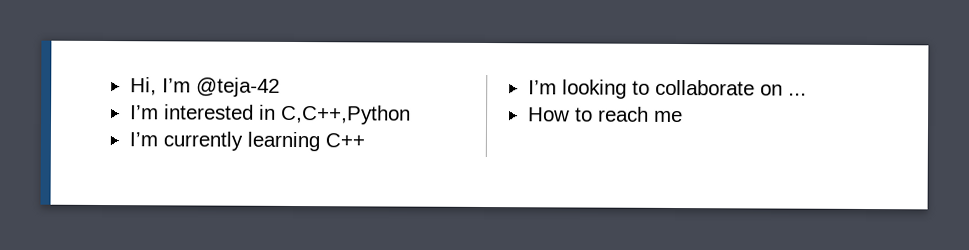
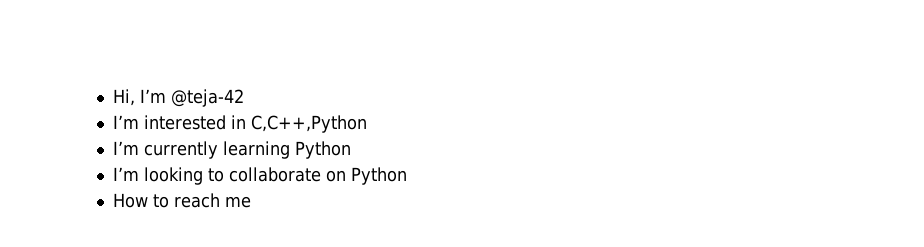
- I’m currently learning C++
+ I’m currently learning Python
- I’m looking to collaborate on ...
+ I’m looking to collaborate on Python

